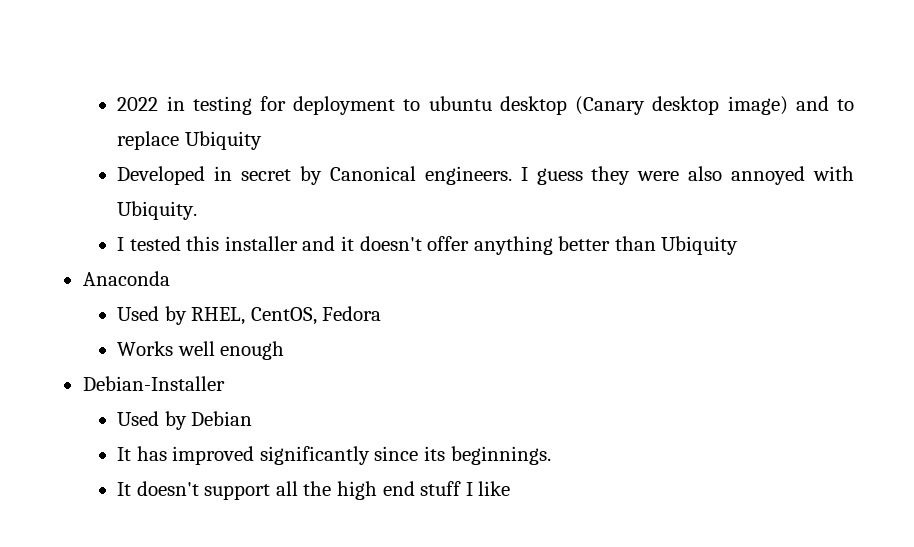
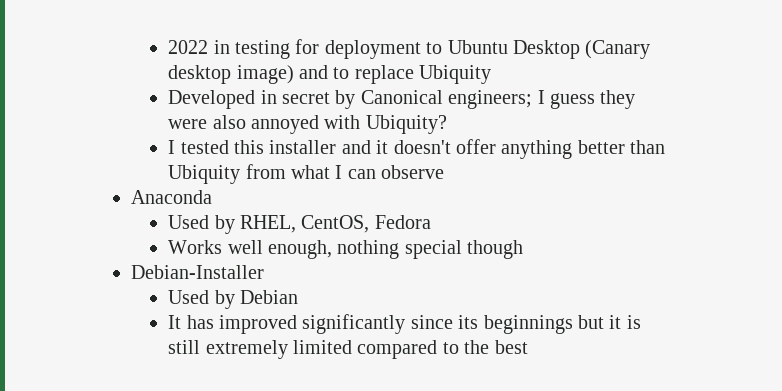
- 2022 in testing for deployment to ubuntu desktop (Canary desktop image) and to replace Ubiquity
+ 2022 in testing for deployment to Ubuntu Desktop (Canary desktop image) and to replace Ubiquity
- Developed in secret by Canonical engineers. I guess they were also annoyed with Ubiquity.
+ Developed in secret by Canonical engineers; I guess they were also annoyed with Ubiquity?
- I tested this installer and it doesn't offer anything better than Ubiquity
+ I tested this installer and it doesn't offer anything better than Ubiquity from what I can observe
- Works well enough
+ Works well enough, nothing special though
- It has improved significantly since its beginnings.
- It doesn't support all the high end stuff I like
+ It has improved significantly since its beginnings but it is still extremely limited compared to the best

